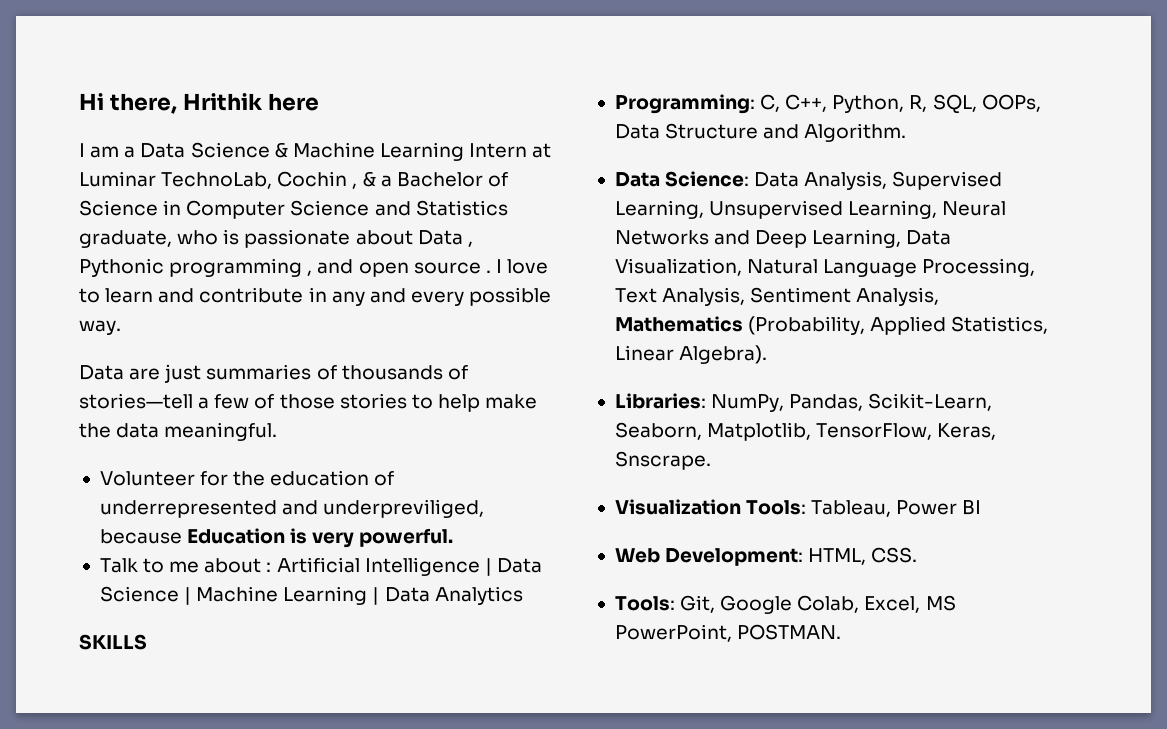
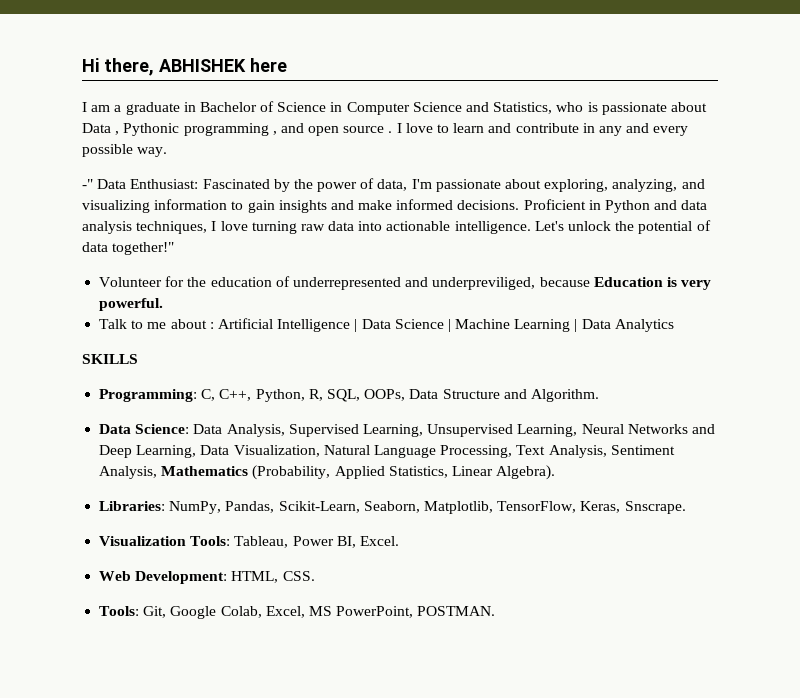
- Hi there, Hrithik here
+ Hi there, ABHISHEK here
- I am a Data Science & Machine Learning Intern at Luminar TechnoLab, Cochin , & a Bachelor of Science in Computer Science and Statistics graduate, who is passionate about Data , Pythonic programming , and open source .
+ I am a graduate in Bachelor of Science in Computer Science and Statistics, who is passionate about Data , Pythonic programming , and open source .
- Data are just summaries of thousands of stories—tell a few of those stories to help make the data meaningful.
+ -" Data Enthusiast: Fascinated by the power of data, I'm passionate about exploring, analyzing, and visualizing information to gain insights and make informed decisions. Proficient in Python and data analysis techniques, I love turning raw data into actionable intelligence. Let's unlock the potential of data together!"
- Visualization Tools: Tableau, Power BI
+ Visualization Tools: Tableau, Power BI, Excel.

